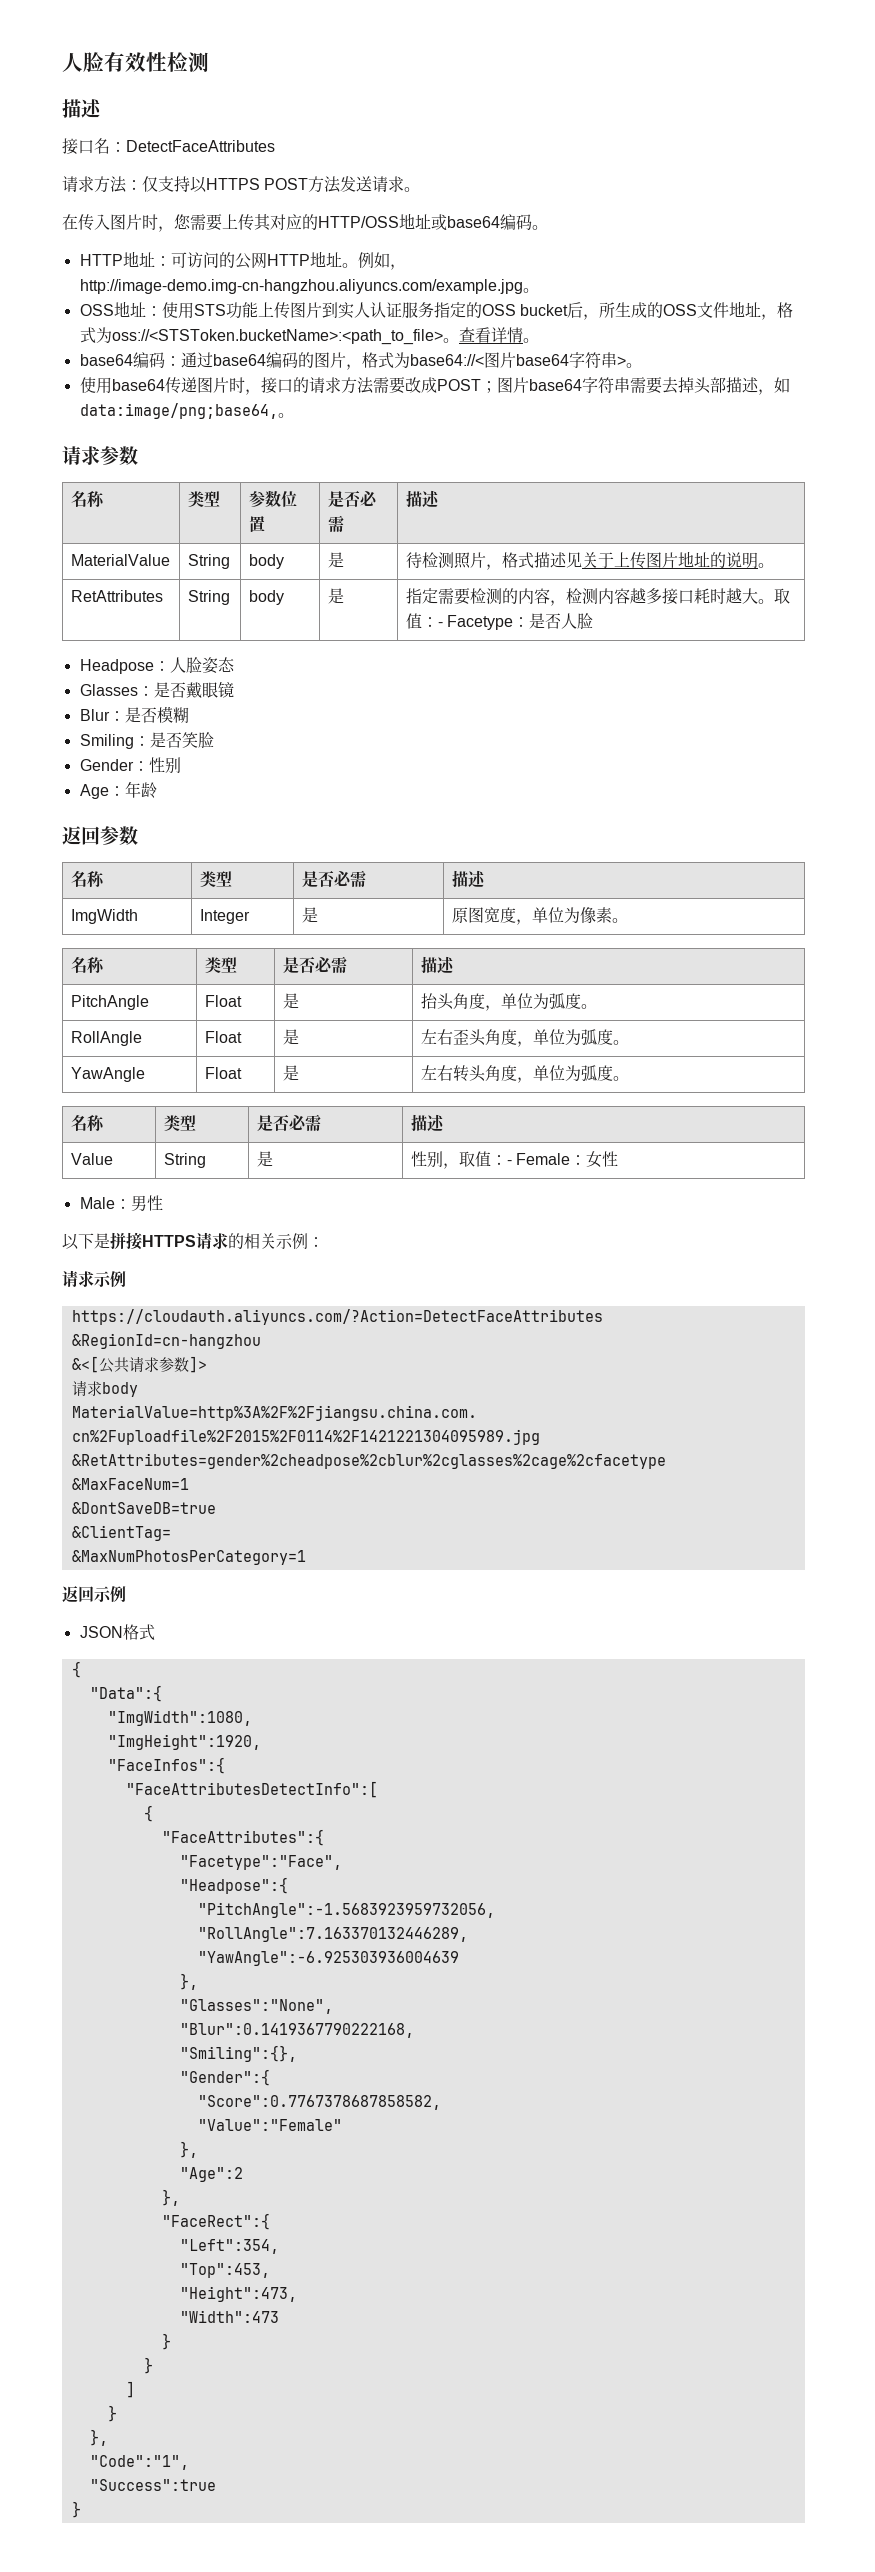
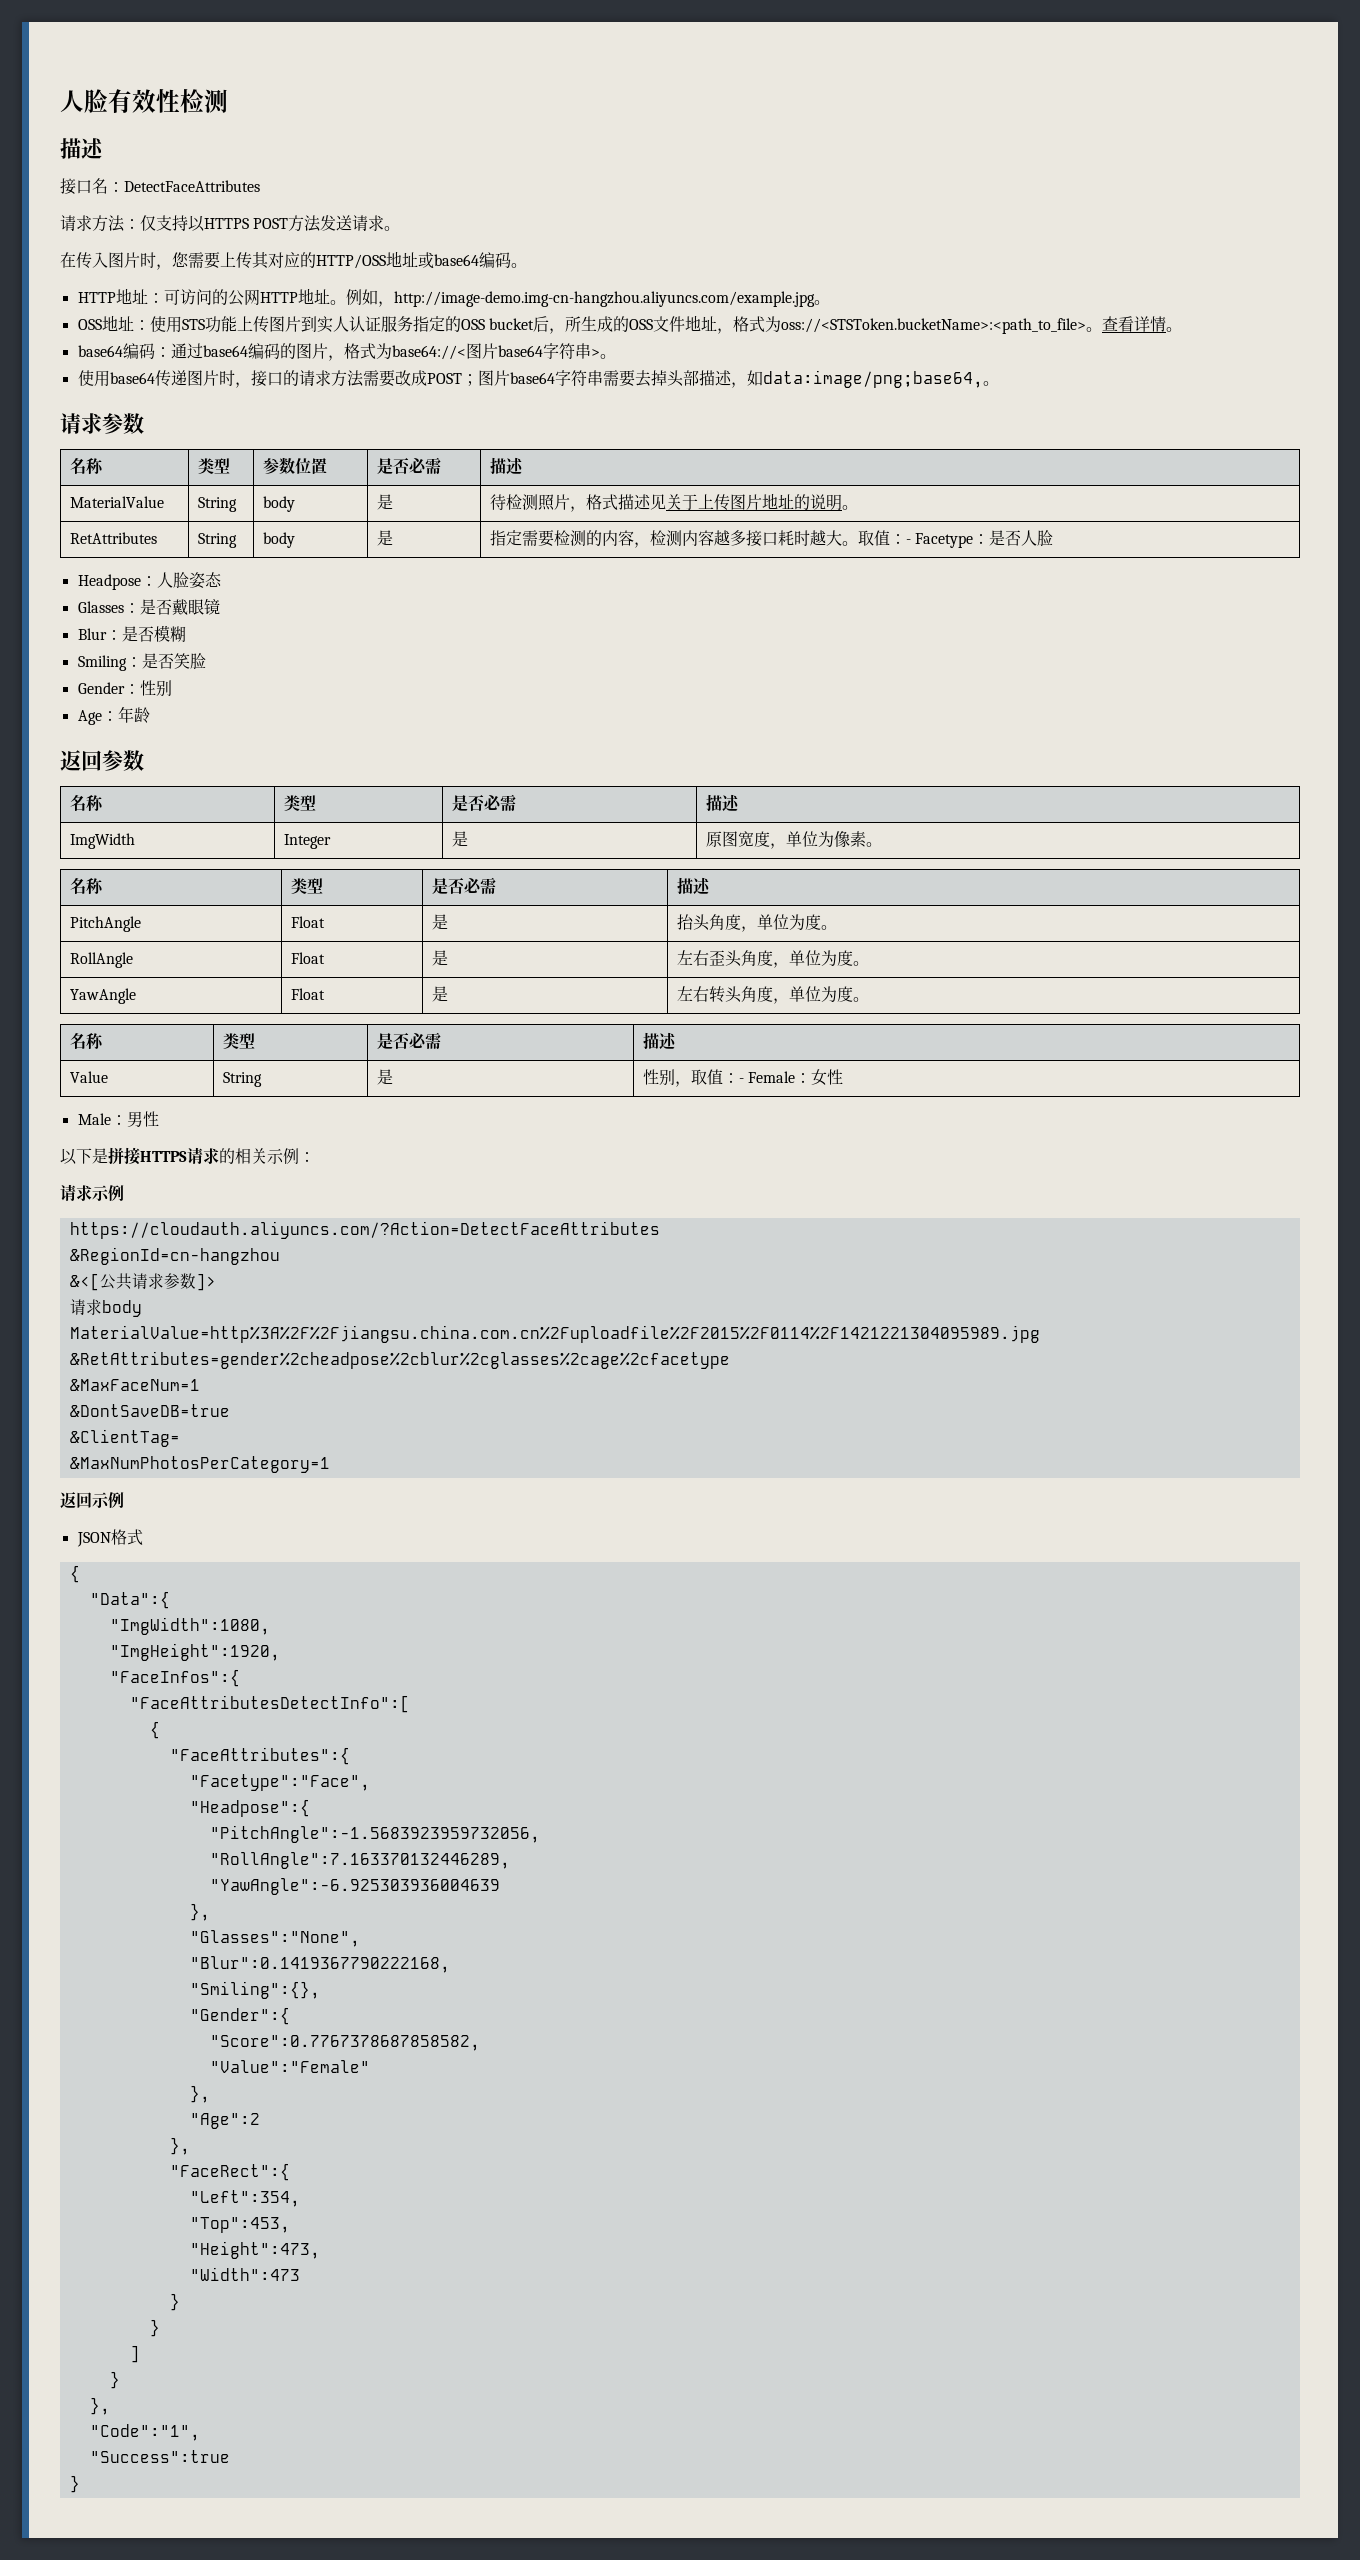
- PitchAngle | Float | 是 | 抬头角度，单位为弧度。
+ PitchAngle | Float | 是 | 抬头角度，单位为度。
- RollAngle | Float | 是 | 左右歪头角度，单位为弧度。
+ RollAngle | Float | 是 | 左右歪头角度，单位为度。
- YawAngle | Float | 是 | 左右转头角度，单位为弧度。
+ YawAngle | Float | 是 | 左右转头角度，单位为度。

